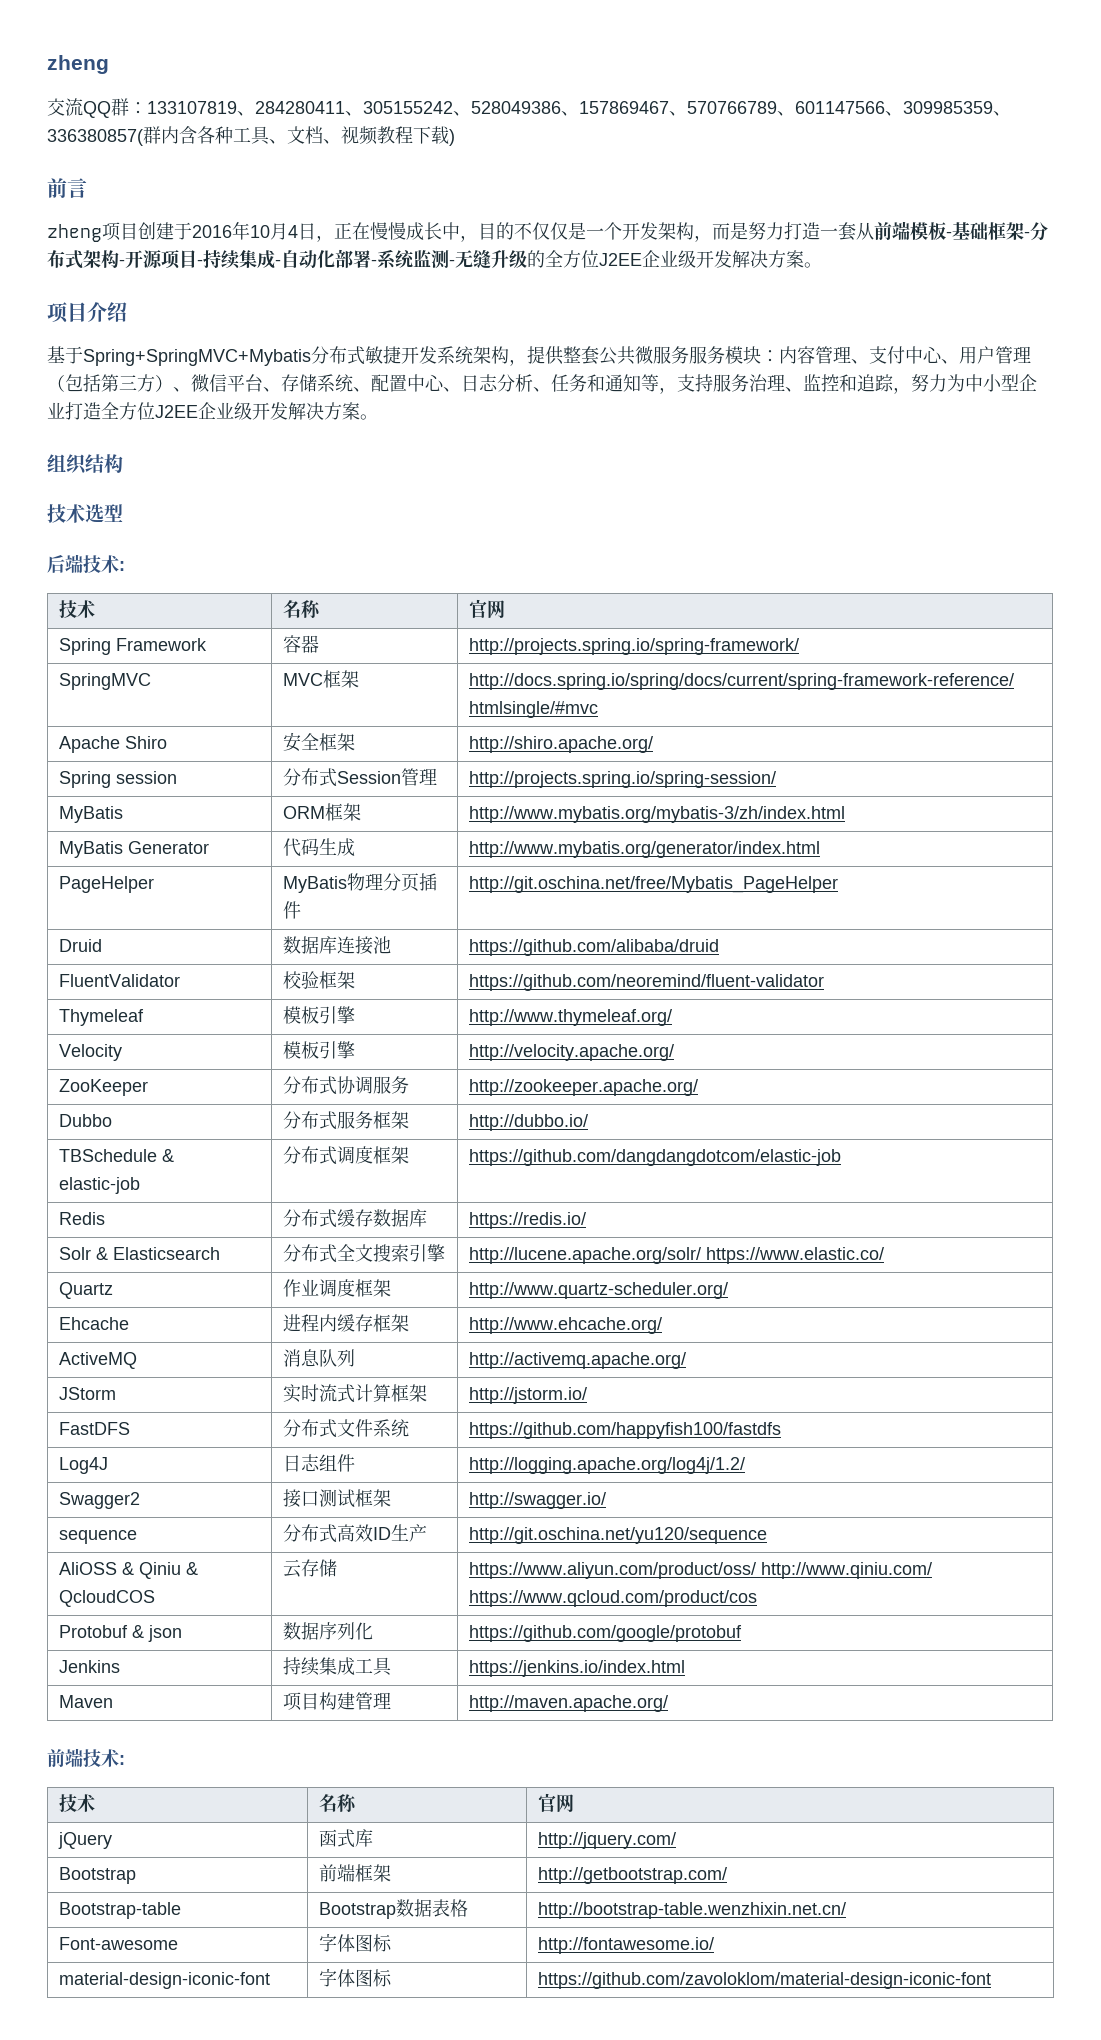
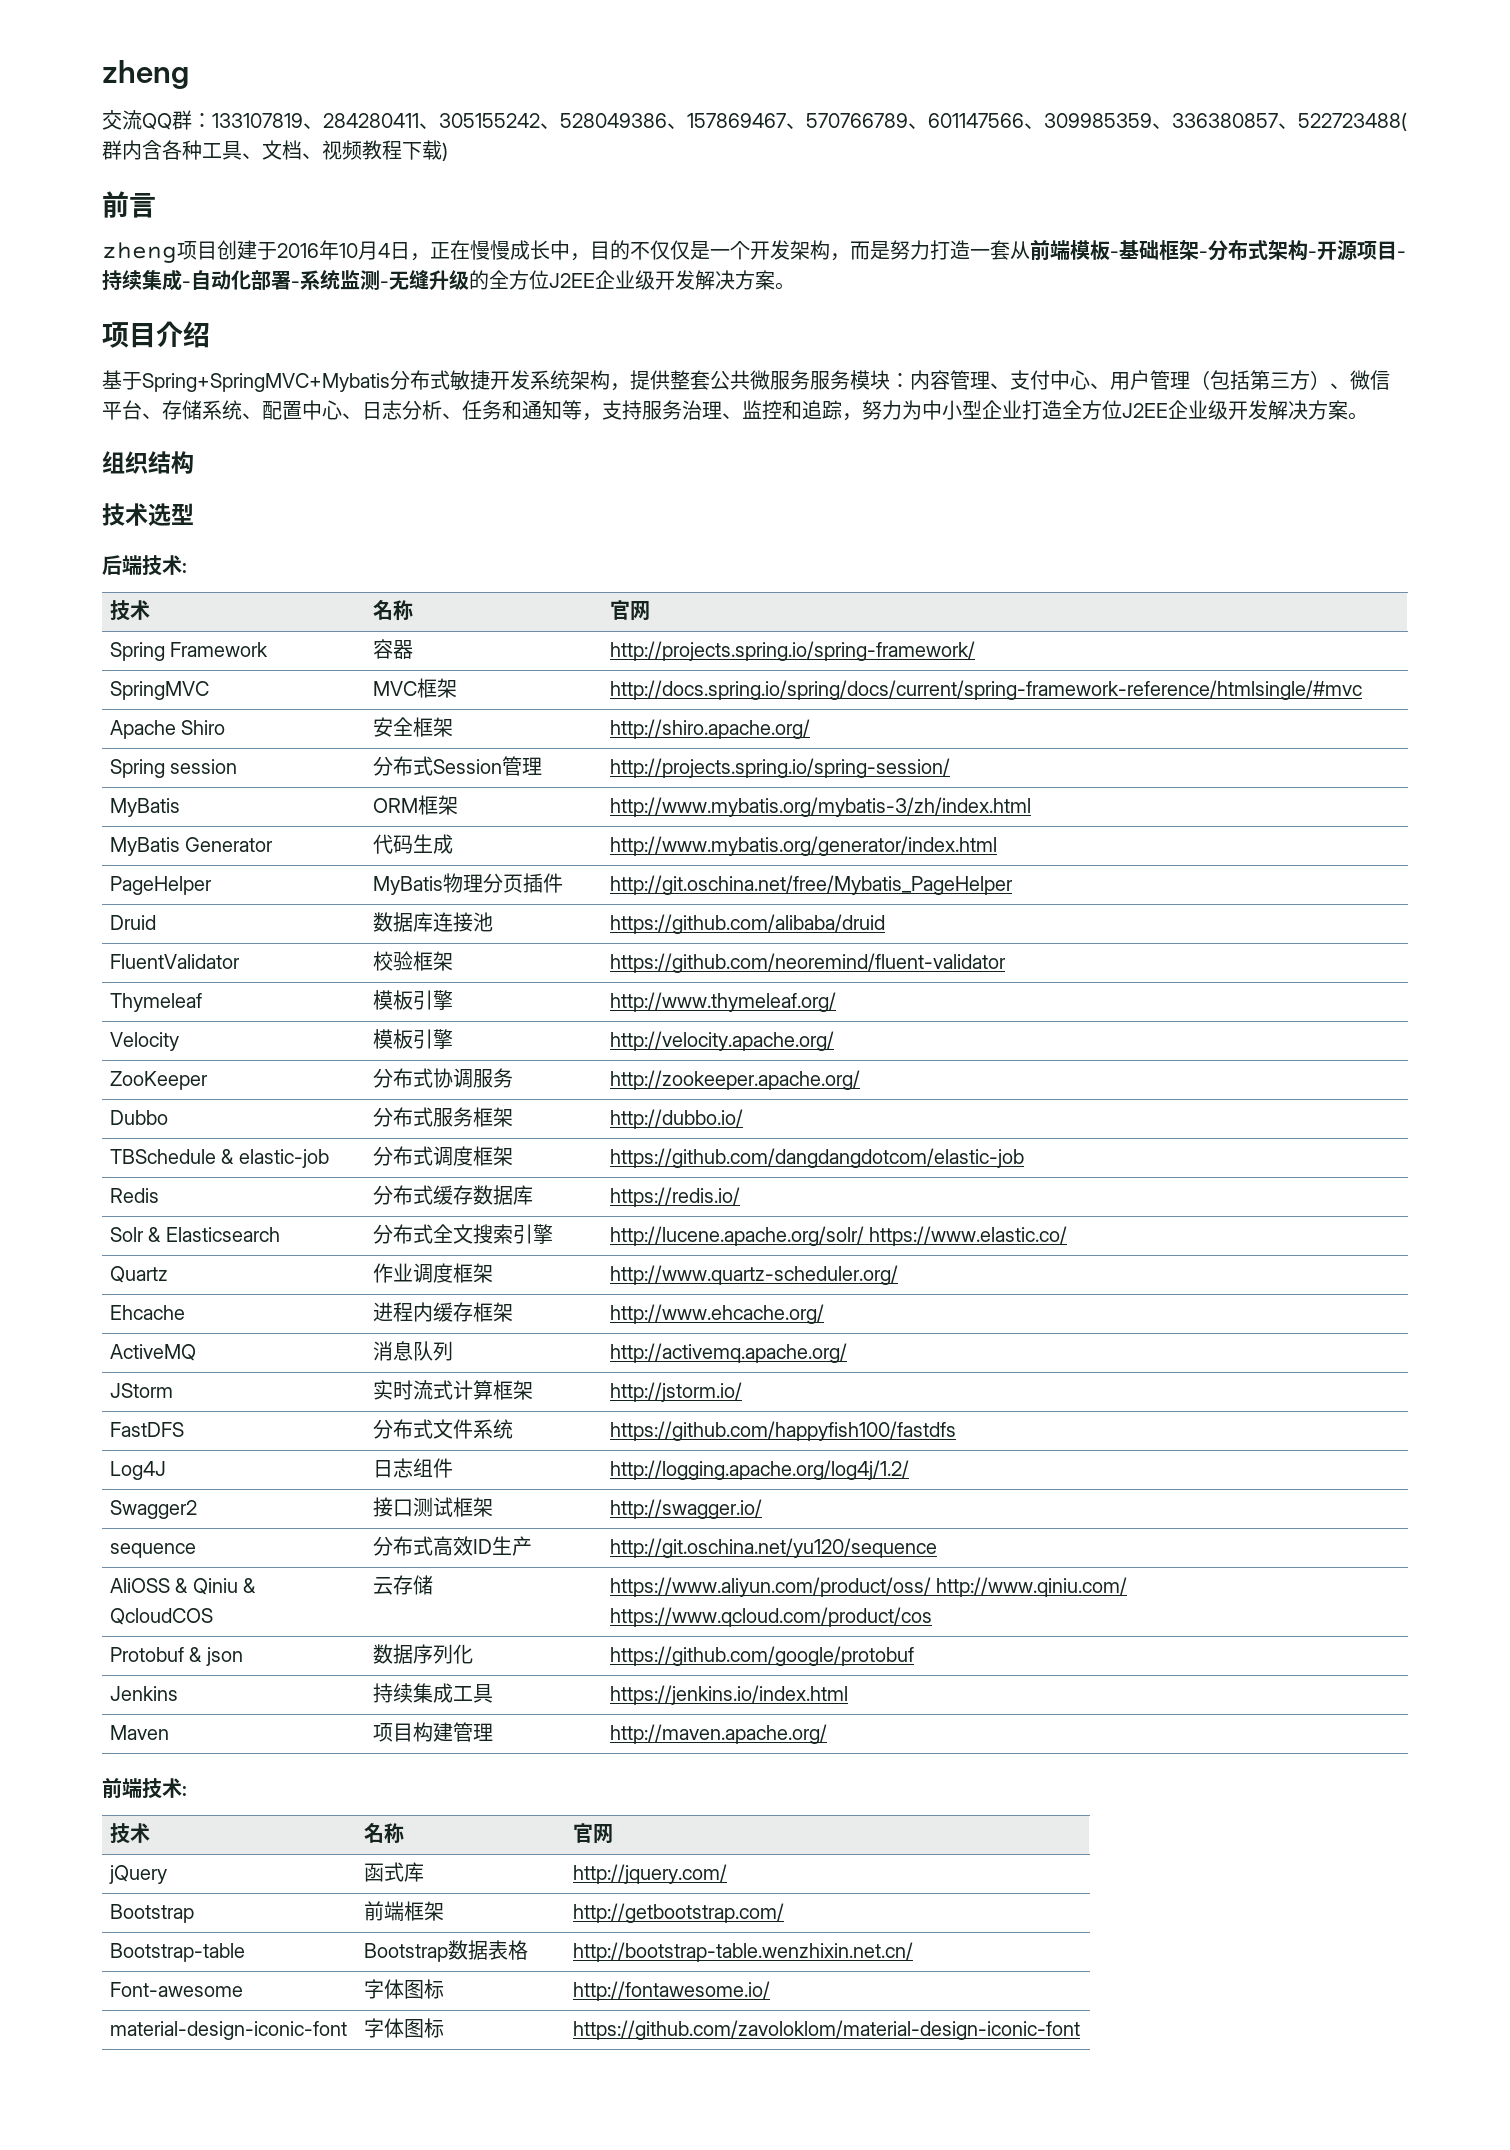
- 交流QQ群：133107819、284280411、305155242、528049386、157869467、570766789、601147566、309985359、336380857(群内含各种工具、文档、视频教程下载)
+ 交流QQ群：133107819、284280411、305155242、528049386、157869467、570766789、601147566、309985359、336380857、522723488(群内含各种工具、文档、视频教程下载)

